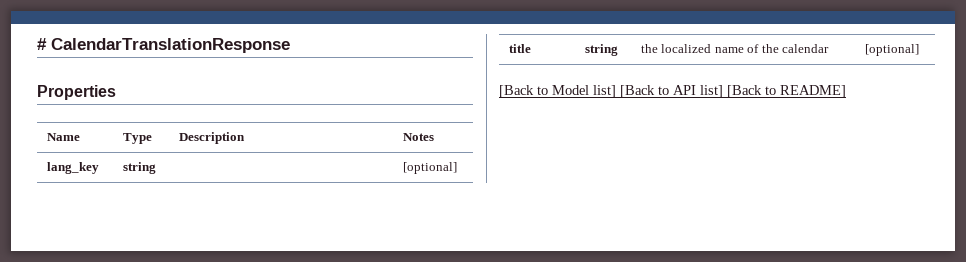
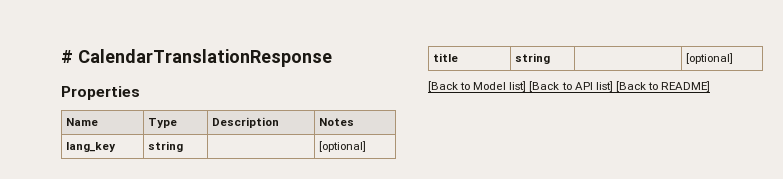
- title | string | the localized name of the calendar | [optional]
+ title | string | | [optional]

